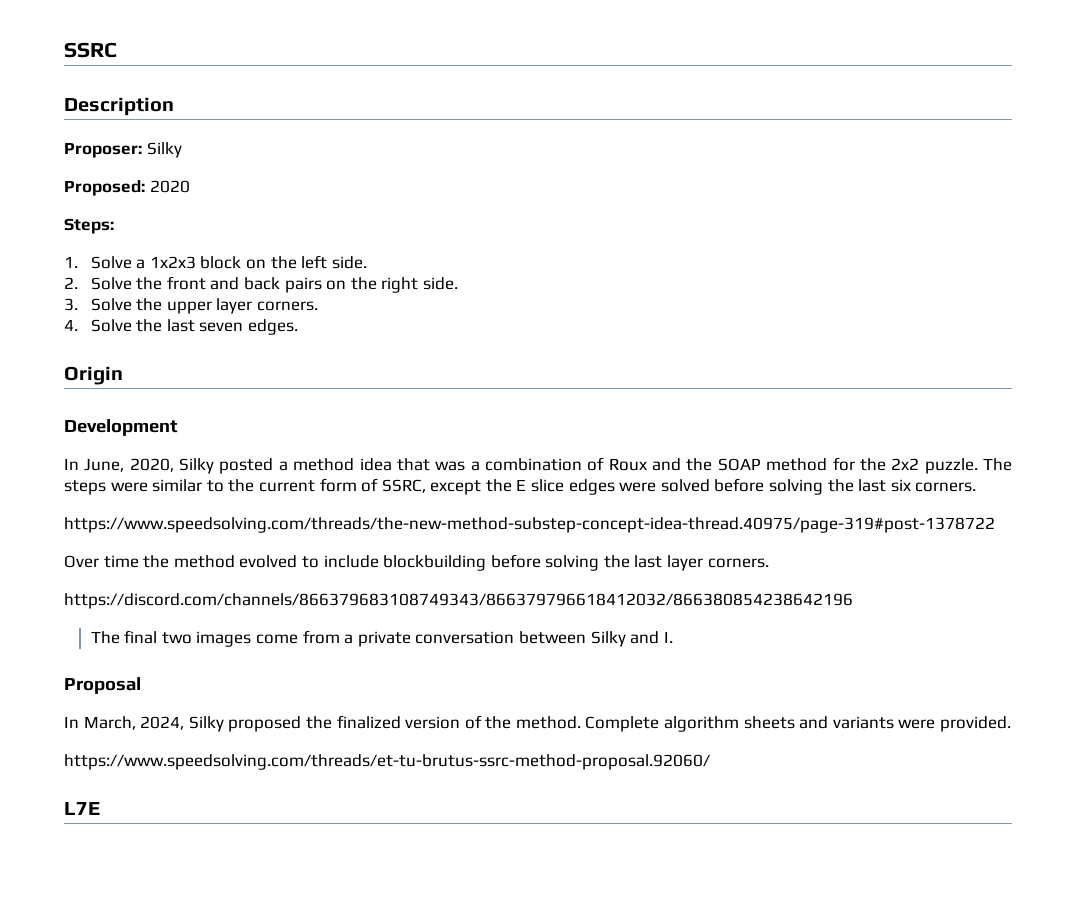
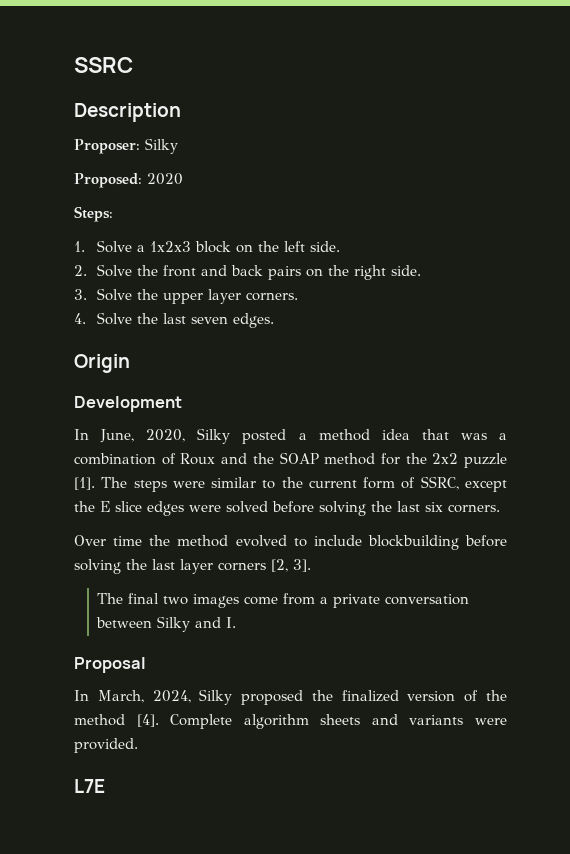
- In June, 2020, Silky posted a method idea that was a combination of Roux and the SOAP method for the 2x2 puzzle.
+ In June, 2020, Silky posted a method idea that was a combination of Roux and the SOAP method for the 2x2 puzzle [1].
- https://www.speedsolving.com/threads/the-new-method-substep-concept-idea-thread.40975/page-319#post-1378722
- Over time the method evolved to include blockbuilding before solving the last layer corners.
- https://discord.com/channels/866379683108749343/866379796618412032/866380854238642196
+ Over time the method evolved to include blockbuilding before solving the last layer corners [2, 3].
- In March, 2024, Silky proposed the finalized version of the method.
+ In March, 2024, Silky proposed the finalized version of the method [4].
- https://www.speedsolving.com/threads/et-tu-brutus-ssrc-method-proposal.92060/

